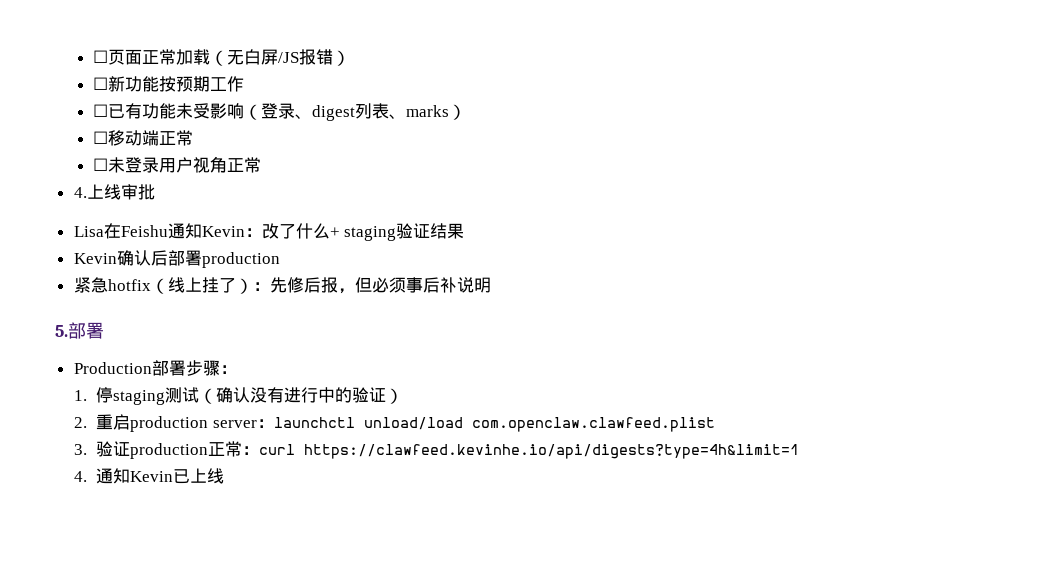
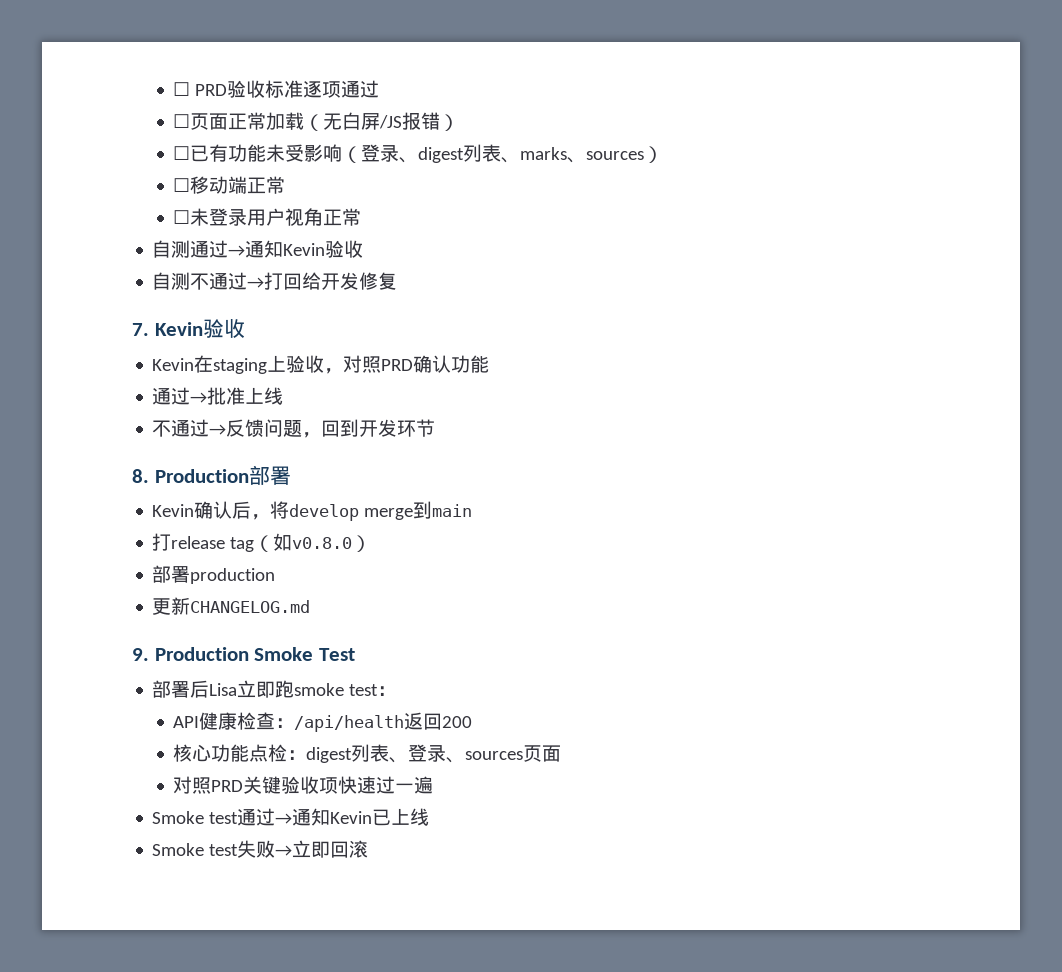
+ ☐ PRD验收标准逐项通过
- ☐新功能按预期工作
- ☐已有功能未受影响（登录、digest列表、marks）
+ ☐已有功能未受影响（登录、digest列表、marks、sources）
- 4.上线审批
- Lisa在Feishu通知Kevin：改了什么+ staging验证结果
- Kevin确认后部署production
- 紧急hotfix（线上挂了）：先修后报，但必须事后补说明
- 5.部署
- Production部署步骤：
- 1.停staging测试（确认没有进行中的验证）
- 2.重启production server：launchctl unload/load com.openclaw.clawfeed.plist
- 3.验证production正常：curl https://clawfeed.kevinhe.io/api/digests?type=4h&limit=1
- 4.通知Kevin已上线
+ 自测通过→通知Kevin验收
+ 自测不通过→打回给开发修复
+ 7. Kevin验收
+ Kevin在staging上验收，对照PRD确认功能
+ 通过→批准上线
+ 不通过→反馈问题，回到开发环节
+ 8. Production部署
+ Kevin确认后，将develop merge到main
+ 打release tag（如v0.8.0）
+ 部署production
+ 更新CHANGELOG.md
+ 9. Production Smoke Test
+ 部署后Lisa立即跑smoke test：
+ API健康检查：/api/health返回200
+ 核心功能点检：digest列表、登录、sources页面
+ 对照PRD关键验收项快速过一遍
+ Smoke test通过→通知Kevin已上线
+ Smoke test失败→立即回滚

